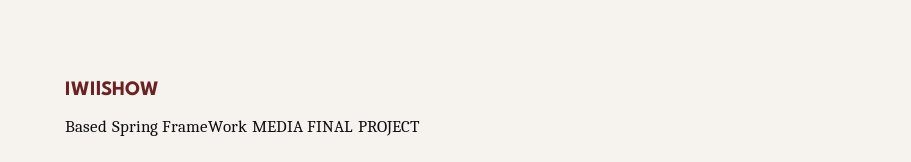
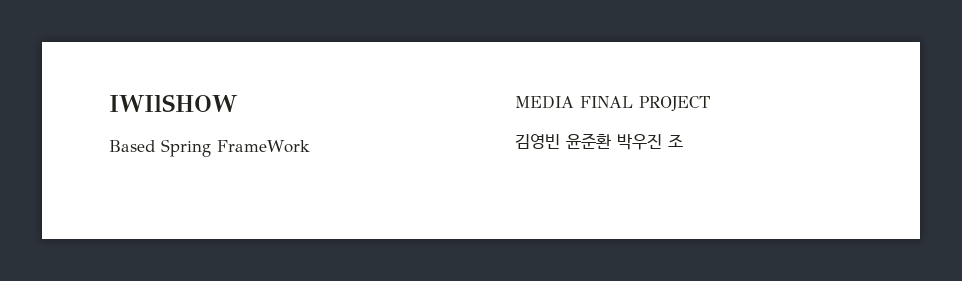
- Based Spring FrameWork MEDIA FINAL PROJECT
+ Based Spring FrameWork
+ MEDIA FINAL PROJECT
+ 김영빈 윤준환 박우진 조

